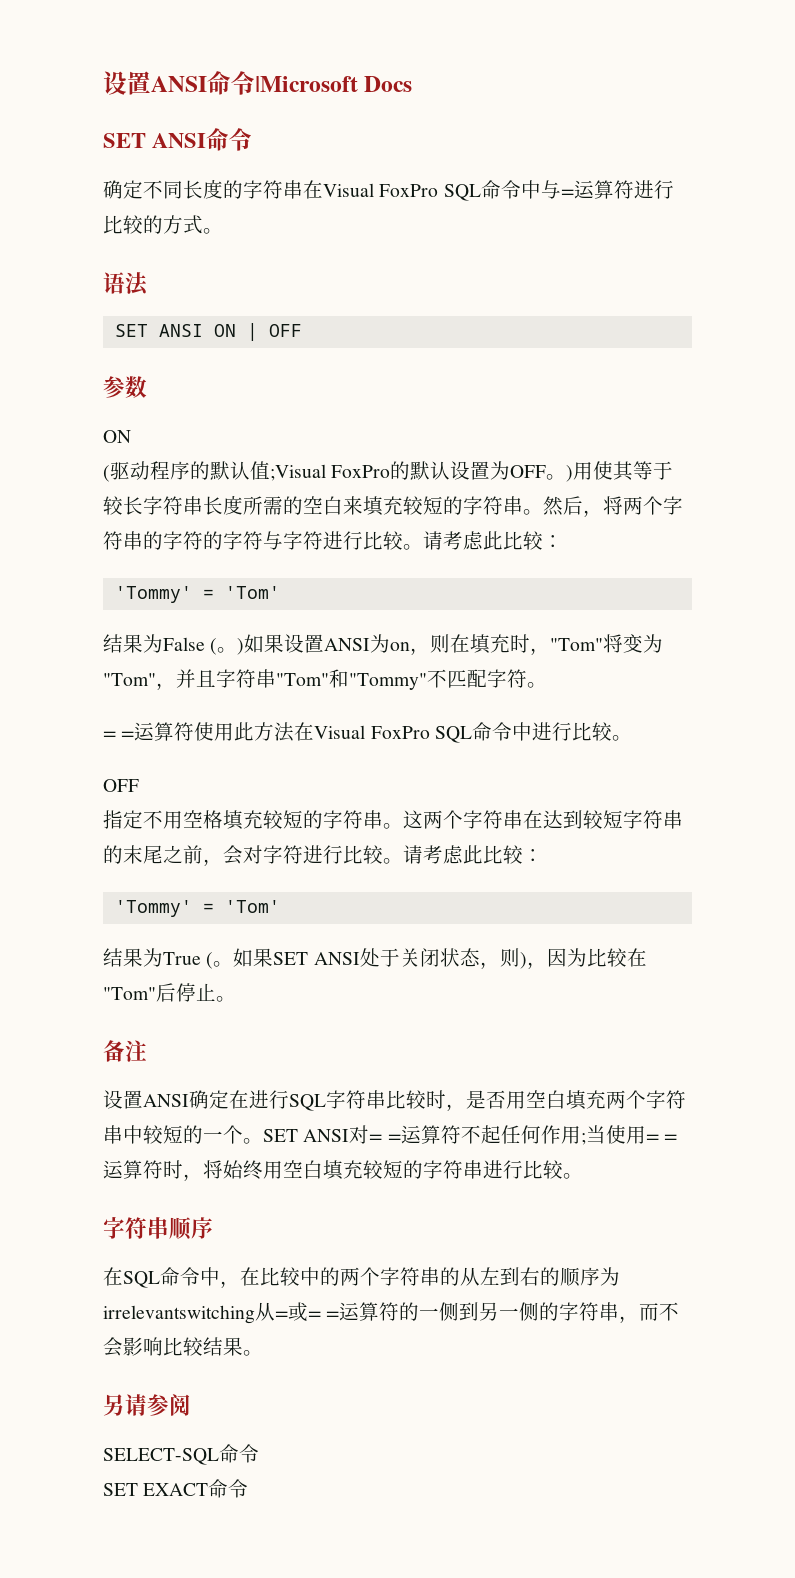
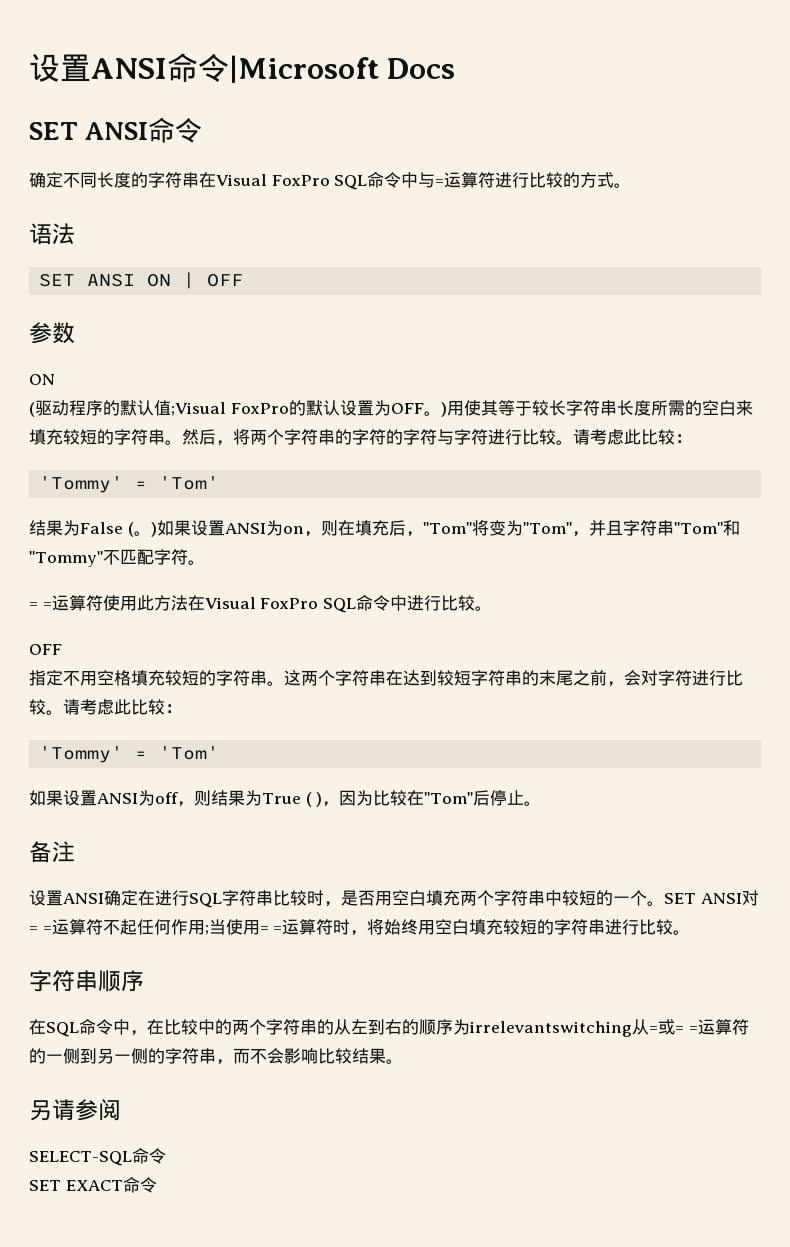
- 结果为False (。)如果设置ANSI为on，则在填充时，"Tom"将变为"Tom"，并且字符串"Tom"和"Tommy"不匹配字符。
+ 结果为False (。)如果设置ANSI为on，则在填充后，"Tom"将变为"Tom"，并且字符串"Tom"和"Tommy"不匹配字符。
- 结果为True (。如果SET ANSI处于关闭状态，则)，因为比较在"Tom"后停止。
+ 如果设置ANSI为off，则结果为True ( )，因为比较在"Tom"后停止。

